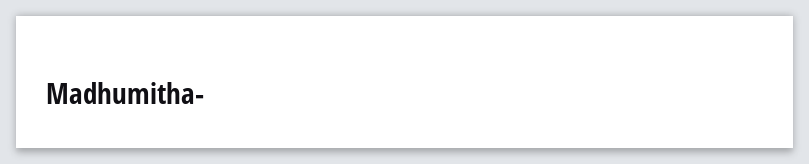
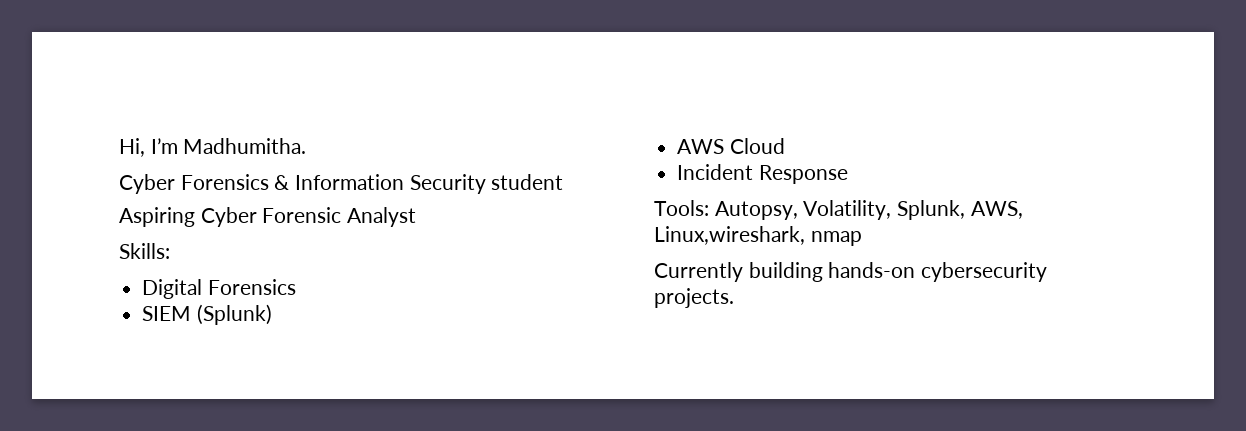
- Madhumitha-
+ Hi, I’m Madhumitha.
+ Cyber Forensics & Information Security student
+ Aspiring Cyber Forensic Analyst
+ Skills:
+ Digital Forensics
+ SIEM (Splunk)
+ AWS Cloud
+ Incident Response
+ Tools: Autopsy, Volatility, Splunk, AWS, Linux,wireshark, nmap
+ Currently building hands-on cybersecurity projects.

